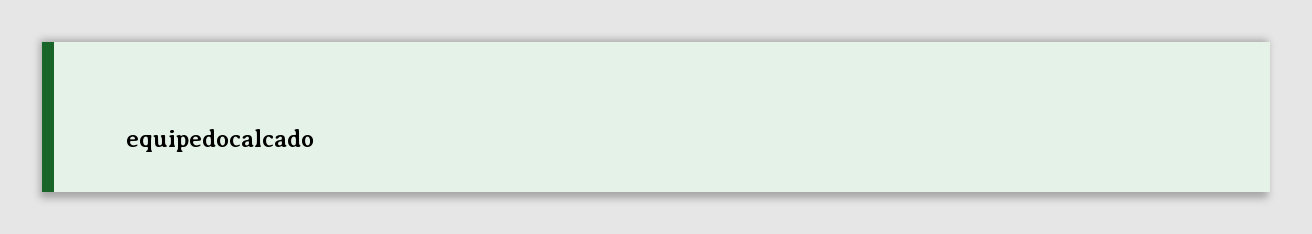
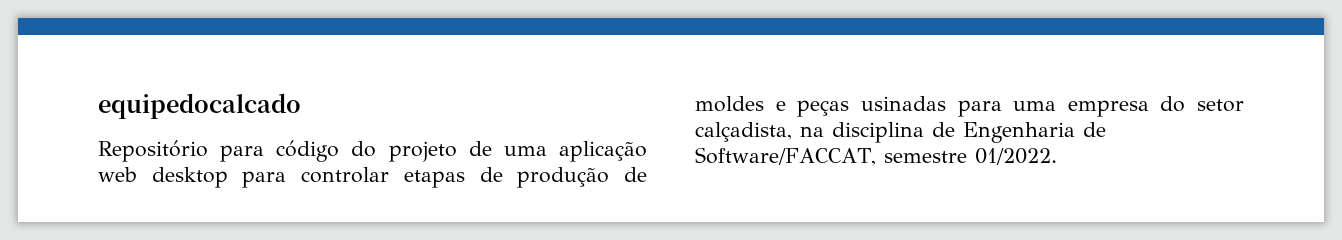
+ Repositório para código do projeto de uma aplicação web desktop para controlar etapas de produção de moldes e peças usinadas para uma empresa do setor calçadista, na disciplina de Engenharia de Software/FACCAT, semestre 01/2022.

